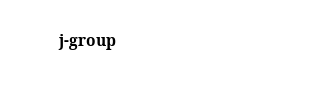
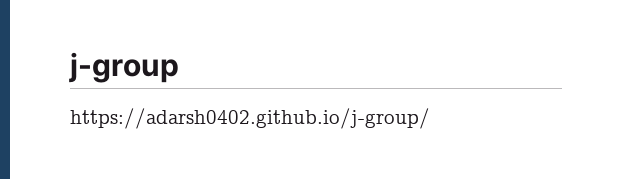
+ https://adarsh0402.github.io/j-group/

